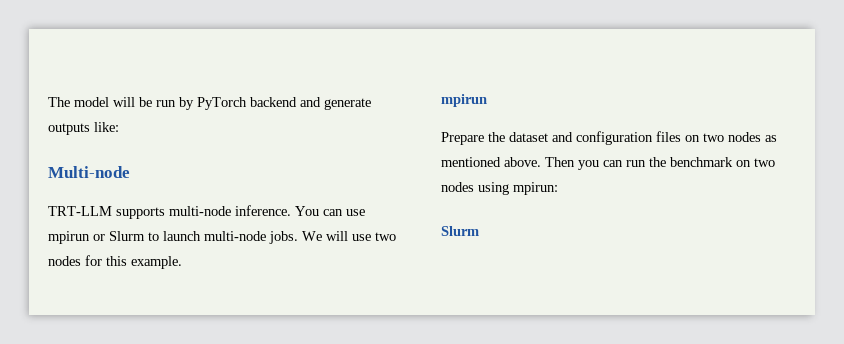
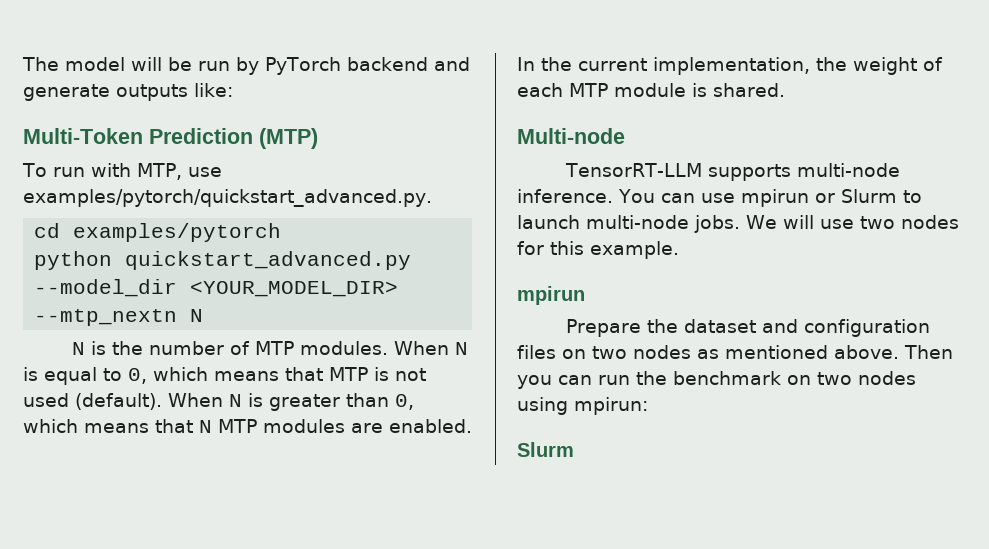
+ Multi-Token Prediction (MTP)
+ To run with MTP, use examples/pytorch/quickstart_advanced.py.
+ cd examples/pytorch
+ python quickstart_advanced.py --model_dir <YOUR_MODEL_DIR> --mtp_nextn N
+ N is the number of MTP modules. When N is equal to 0, which means that MTP is not used (default). When N is greater than 0, which means that N MTP modules are enabled. In the current implementation, the weight of each MTP module is shared.
- TRT-LLM supports multi-node inference.
+ TensorRT-LLM supports multi-node inference.

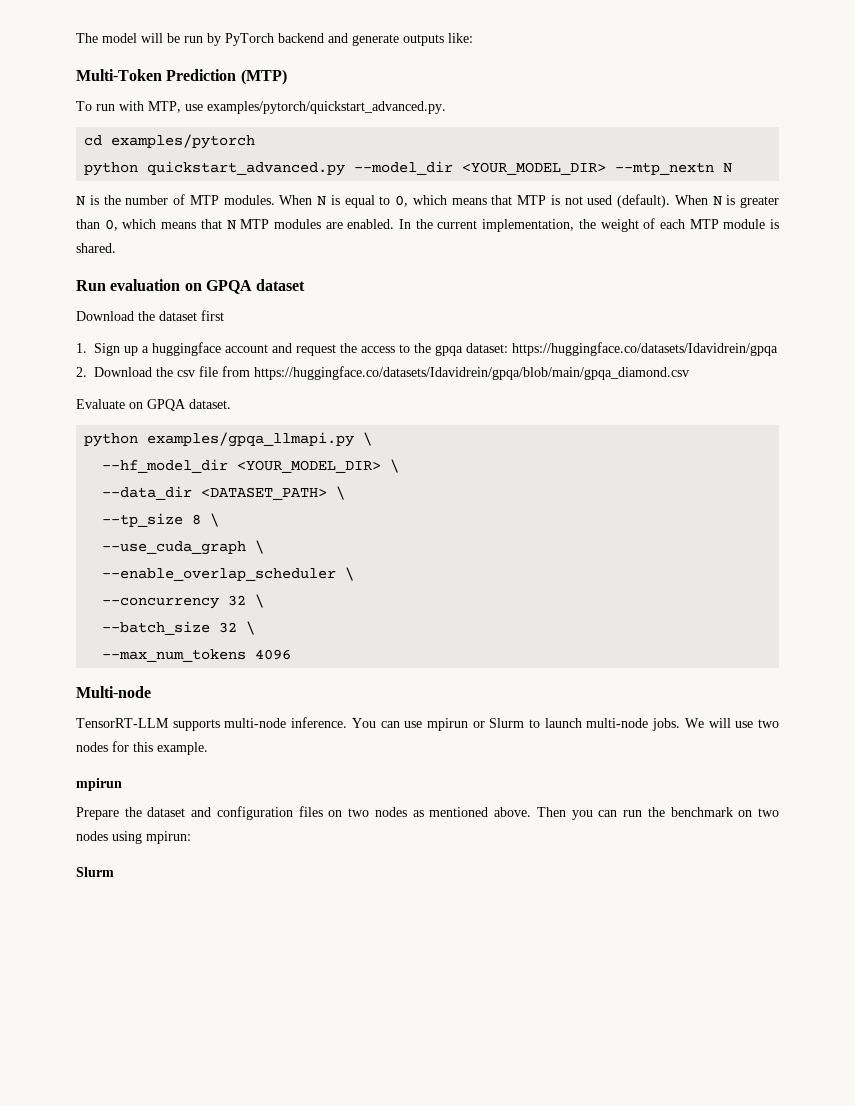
+ Run evaluation on GPQA dataset
+ Download the dataset first
+ 1. Sign up a huggingface account and request the access to the gpqa dataset: https://huggingface.co/datasets/Idavidrein/gpqa
+ 2. Download the csv file from https://huggingface.co/datasets/Idavidrein/gpqa/blob/main/gpqa_diamond.csv
+ Evaluate on GPQA dataset.
+ python examples/gpqa_llmapi.py \
+ --hf_model_dir <YOUR_MODEL_DIR> \
+ --data_dir <DATASET_PATH> \
+ --tp_size 8 \
+ --use_cuda_graph \
+ --enable_overlap_scheduler \
+ --concurrency 32 \
+ --batch_size 32 \
+ --max_num_tokens 4096

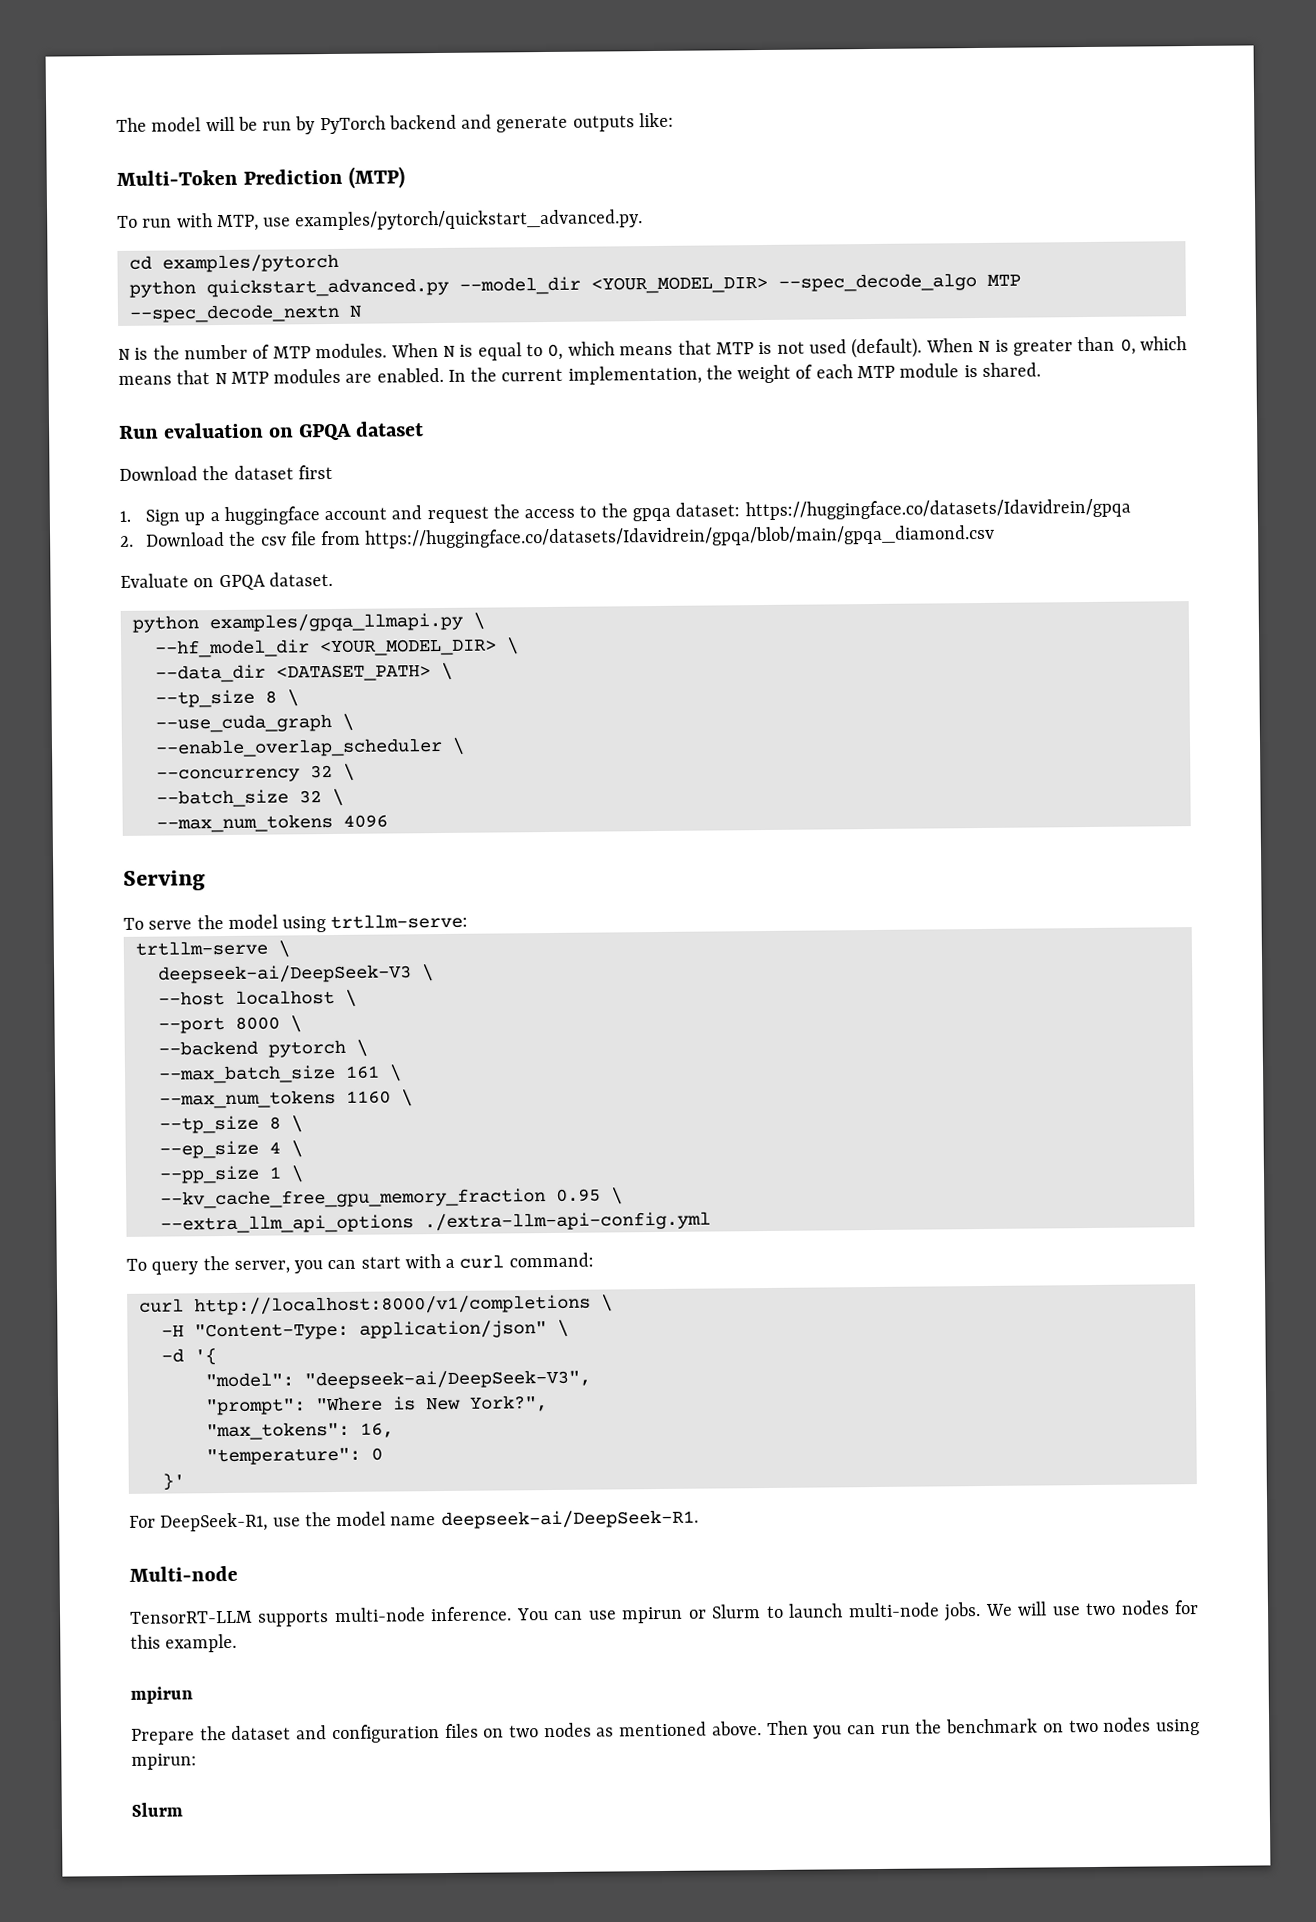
- python quickstart_advanced.py --model_dir <YOUR_MODEL_DIR> --mtp_nextn N
+ python quickstart_advanced.py --model_dir <YOUR_MODEL_DIR> --spec_decode_algo MTP --spec_decode_nextn N
+ Serving
+ To serve the model using trtllm-serve:
+ trtllm-serve \
+ deepseek-ai/DeepSeek-V3 \
+ --host localhost \
+ --port 8000 \
+ --backend pytorch \
+ --max_batch_size 161 \
+ --max_num_tokens 1160 \
+ --tp_size 8 \
+ --ep_size 4 \
+ --pp_size 1 \
+ --kv_cache_free_gpu_memory_fraction 0.95 \
+ --extra_llm_api_options ./extra-llm-api-config.yml
+ To query the server, you can start with a curl command:
+ curl http://localhost:8000/v1/completions \
+ -H "Content-Type: application/json" \
+ -d '{
+ "model": "deepseek-ai/DeepSeek-V3",
+ "prompt": "Where is New York?",
+ "max_tokens": 16,
+ "temperature": 0
+ }'
+ For DeepSeek-R1, use the model name deepseek-ai/DeepSeek-R1.

